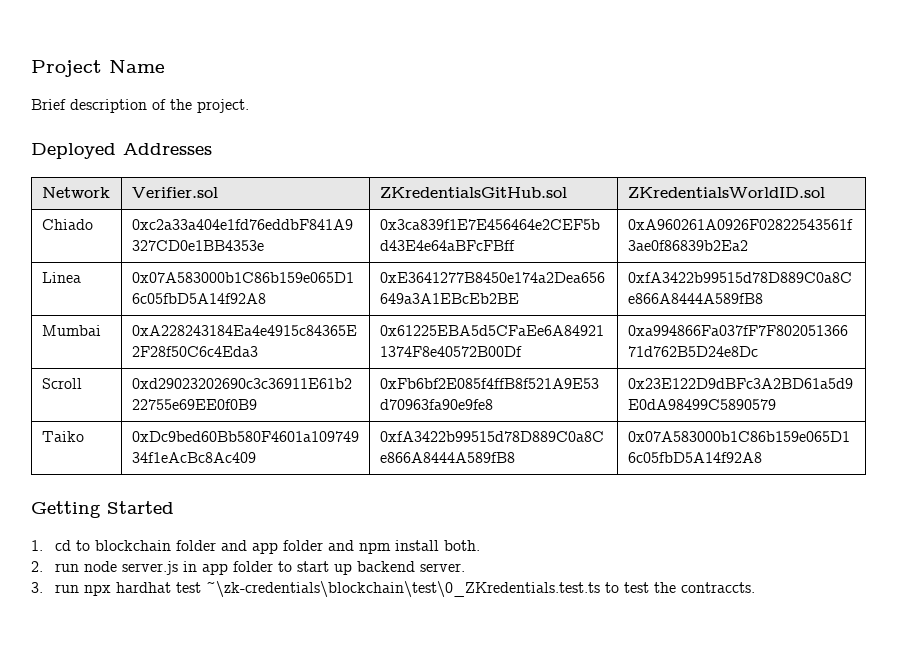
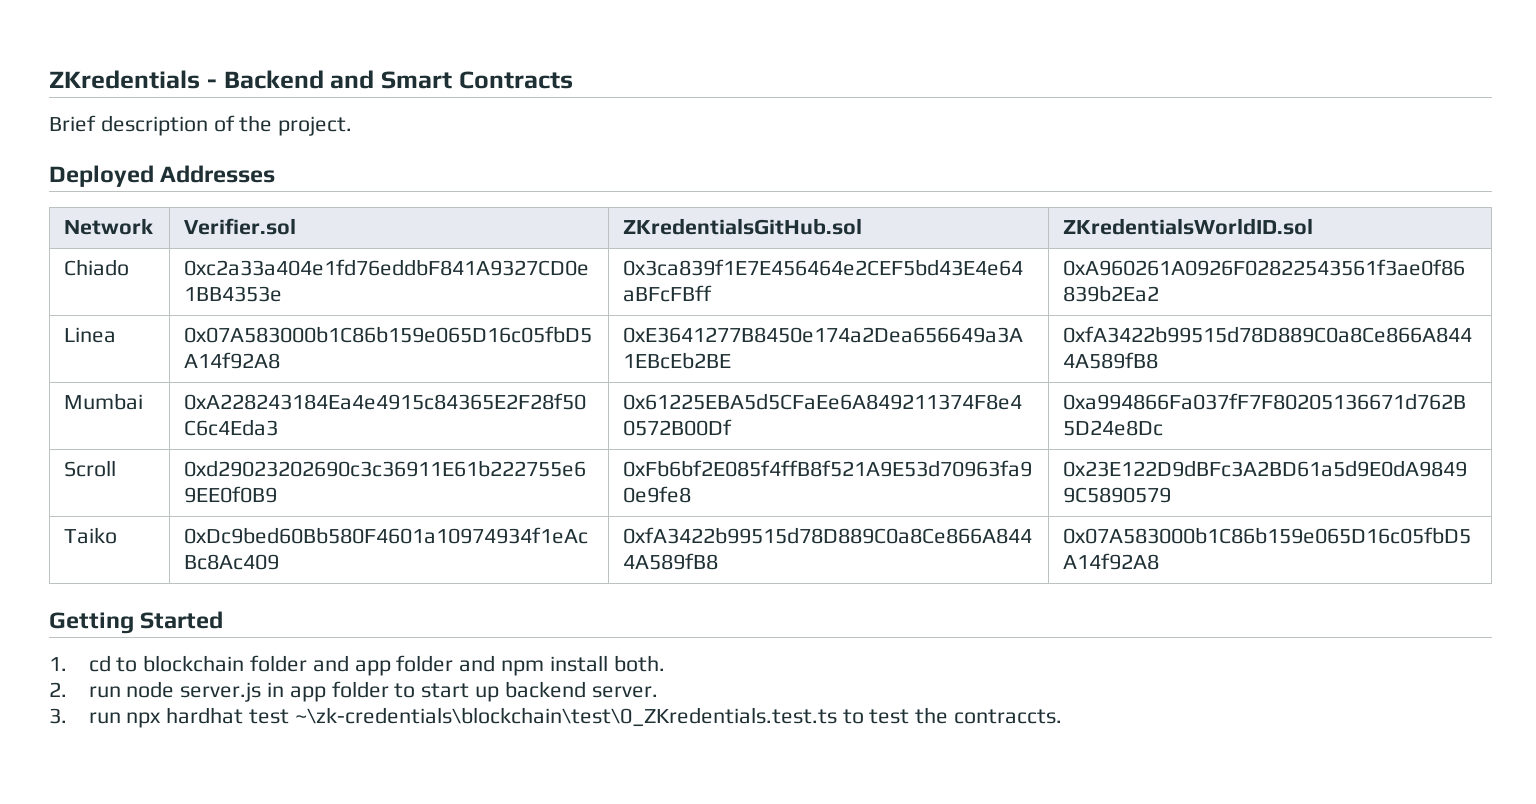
- Project Name
+ ZKredentials - Backend and Smart Contracts

